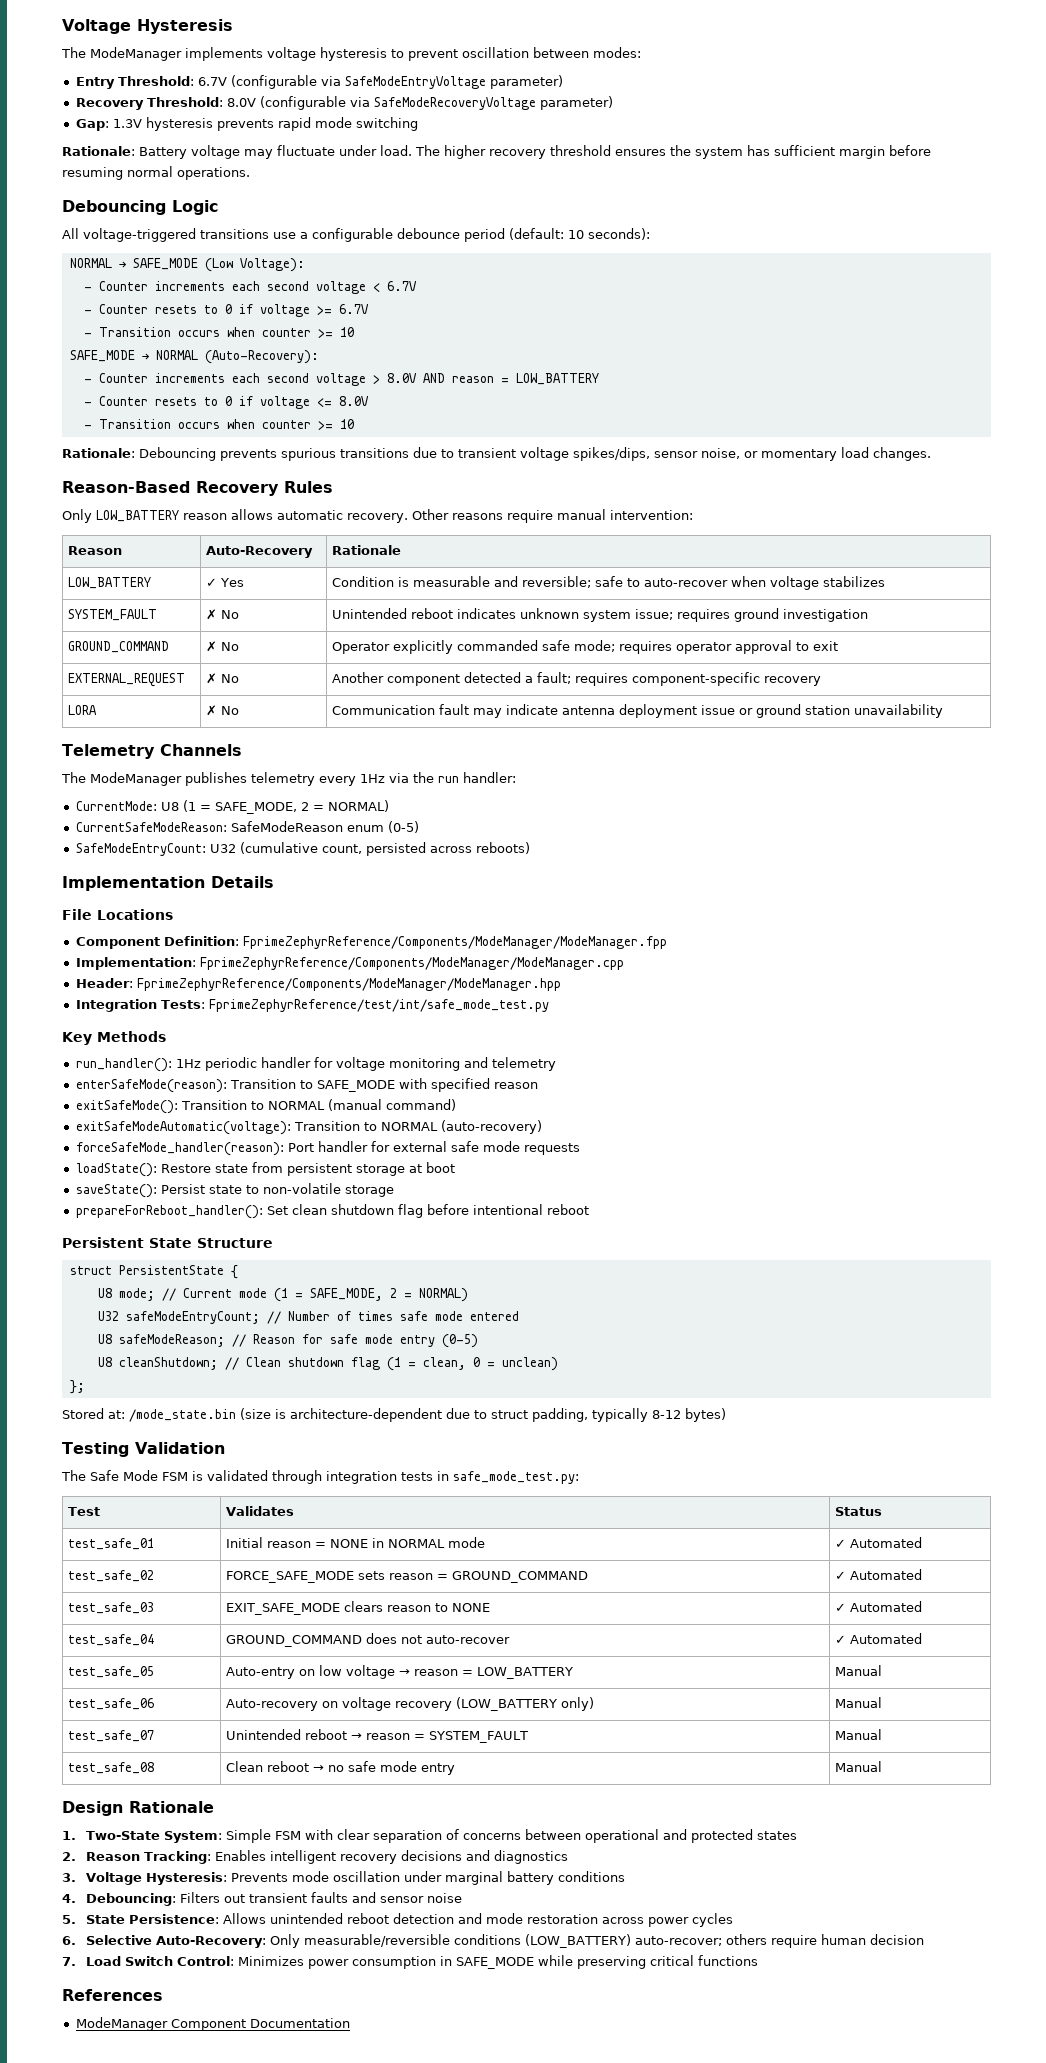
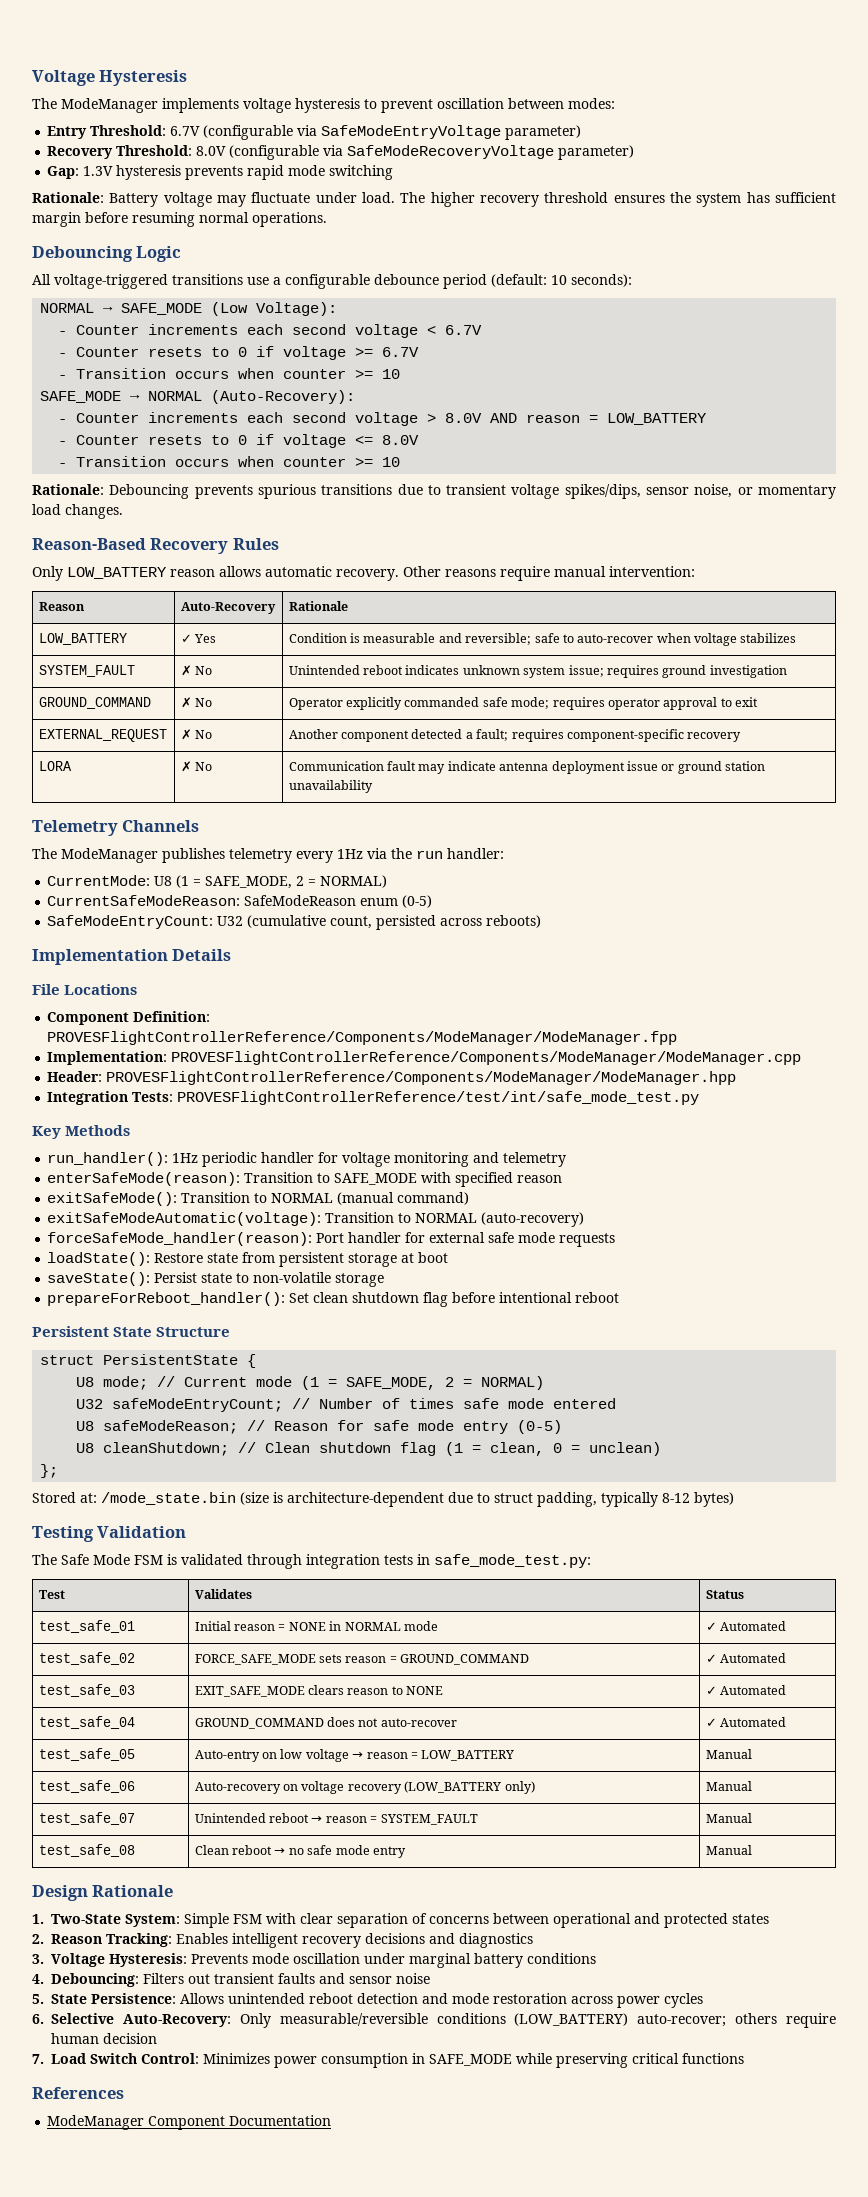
- Component Definition: FprimeZephyrReference/Components/ModeManager/ModeManager.fpp
+ Component Definition: PROVESFlightControllerReference/Components/ModeManager/ModeManager.fpp
- Implementation: FprimeZephyrReference/Components/ModeManager/ModeManager.cpp
+ Implementation: PROVESFlightControllerReference/Components/ModeManager/ModeManager.cpp
- Header: FprimeZephyrReference/Components/ModeManager/ModeManager.hpp
+ Header: PROVESFlightControllerReference/Components/ModeManager/ModeManager.hpp
- Integration Tests: FprimeZephyrReference/test/int/safe_mode_test.py
+ Integration Tests: PROVESFlightControllerReference/test/int/safe_mode_test.py

